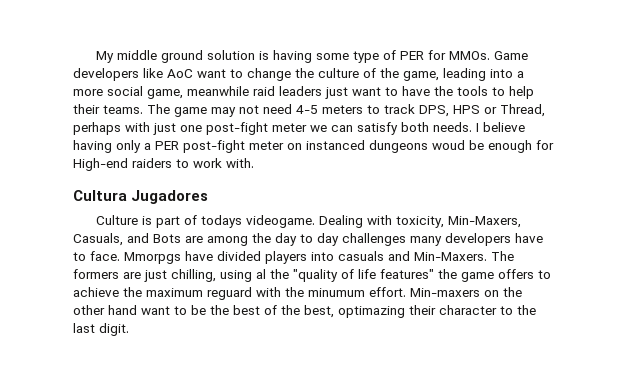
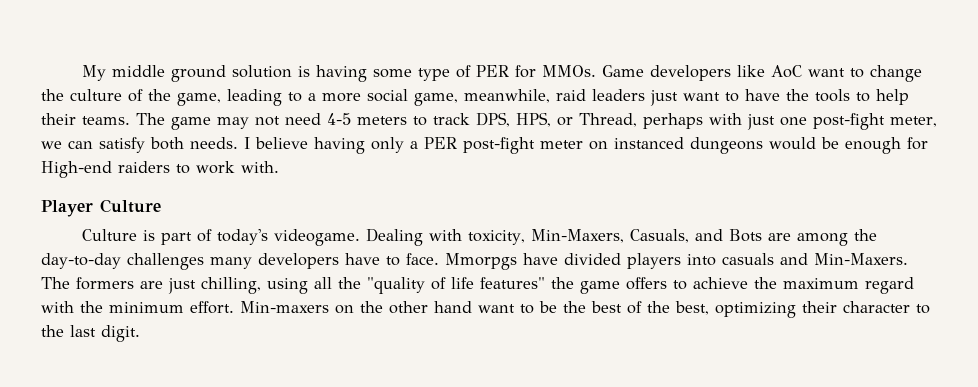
- Game developers like AoC want to change the culture of the game, leading into a more social game, meanwhile raid leaders just want to have the tools to help their teams.
+ Game developers like AoC want to change the culture of the game, leading to a more social game, meanwhile, raid leaders just want to have the tools to help their teams.
- The game may not need 4-5 meters to track DPS, HPS or Thread, perhaps with just one post-fight meter we can satisfy both needs.
+ The game may not need 4-5 meters to track DPS, HPS, or Thread, perhaps with just one post-fight meter, we can satisfy both needs.
- I believe having only a PER post-fight meter on instanced dungeons woud be enough for High-end raiders to work with.
+ I believe having only a PER post-fight meter on instanced dungeons would be enough for High-end raiders to work with.
- Cultura Jugadores
+ Player Culture
- Culture is part of todays videogame.
+ Culture is part of today's videogame.
- Dealing with toxicity, Min-Maxers, Casuals, and Bots are among the day to day challenges many developers have to face.
+ Dealing with toxicity, Min-Maxers, Casuals, and Bots are among the day-to-day challenges many developers have to face.
- The formers are just chilling, using al the "quality of life features" the game offers to achieve the maximum reguard with the minumum effort.
+ The formers are just chilling, using all the "quality of life features" the game offers to achieve the maximum regard with the minimum effort.
- Min-maxers on the other hand want to be the best of the best, optimazing their character to the last digit.
+ Min-maxers on the other hand want to be the best of the best, optimizing their character to the last digit.

